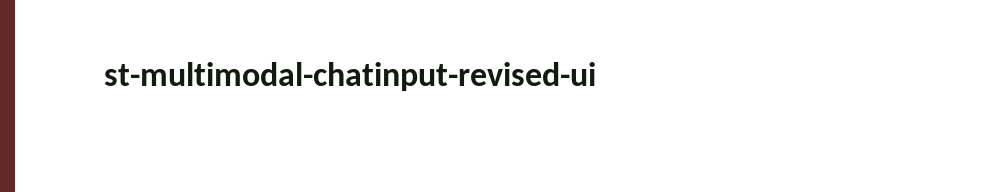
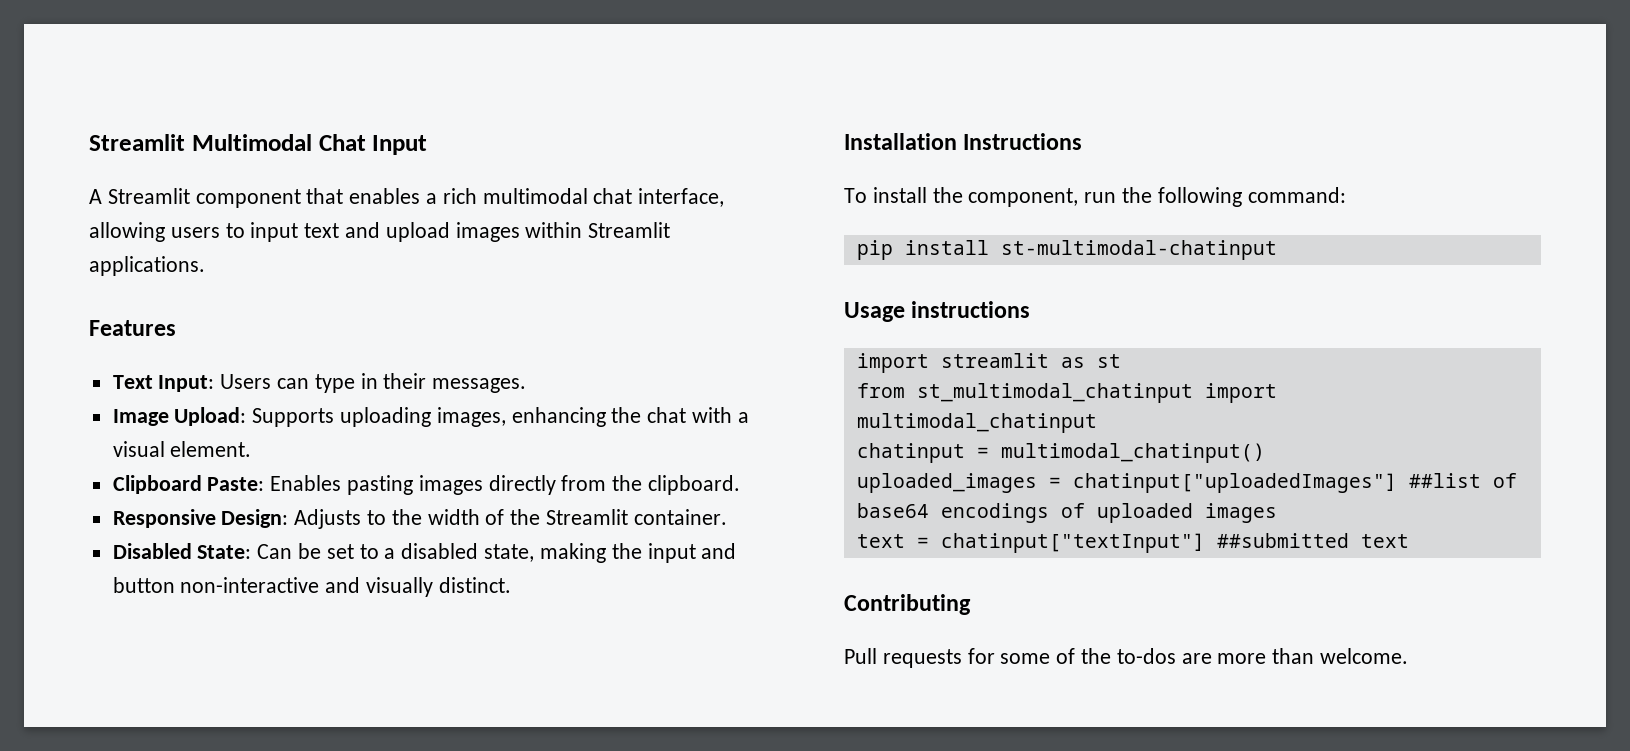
- st-multimodal-chatinput-revised-ui
+ Streamlit Multimodal Chat Input
+ A Streamlit component that enables a rich multimodal chat interface, allowing users to input text and upload images within Streamlit applications.
+ Features
+ Text Input: Users can type in their messages.
+ Image Upload: Supports uploading images, enhancing the chat with a visual element.
+ Clipboard Paste: Enables pasting images directly from the clipboard.
+ Responsive Design: Adjusts to the width of the Streamlit container.
+ Disabled State: Can be set to a disabled state, making the input and button non-interactive and visually distinct.
+ Installation Instructions
+ To install the component, run the following command:
+ pip install st-multimodal-chatinput
+ Usage instructions
+ import streamlit as st
+ from st_multimodal_chatinput import multimodal_chatinput
+ chatinput = multimodal_chatinput()
+ uploaded_images = chatinput["uploadedImages"] ##list of base64 encodings of uploaded images
+ text = chatinput["textInput"] ##submitted text
+ Contributing
+ Pull requests for some of the to-dos are more than welcome.

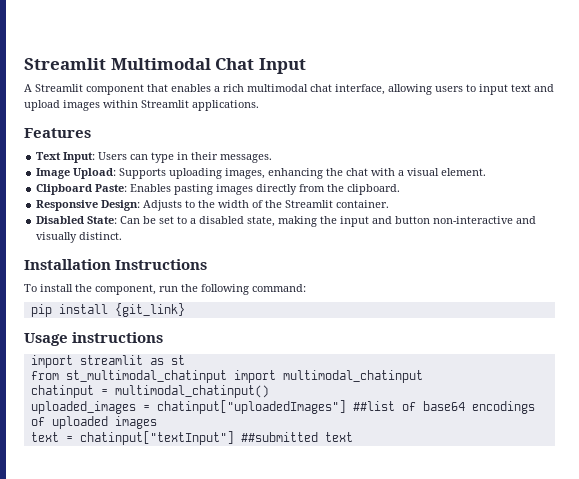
- pip install st-multimodal-chatinput
+ pip install {git_link}
- Contributing
- Pull requests for some of the to-dos are more than welcome.

